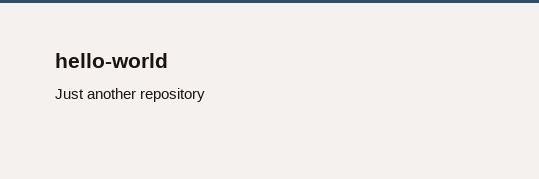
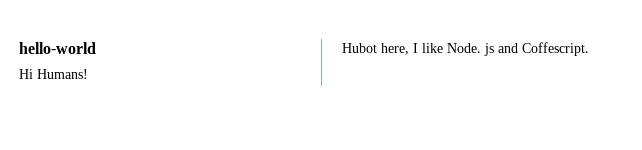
- Just another repository
+ Hi Humans!
+ Hubot here, I like Node. js and Coffescript.

